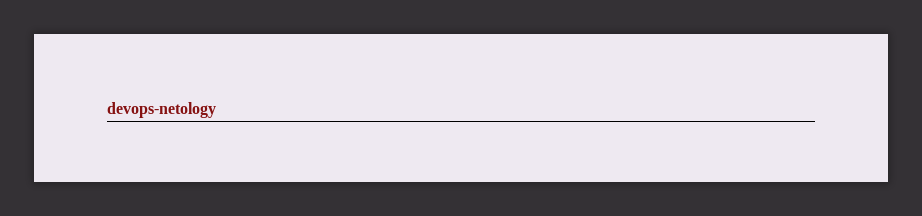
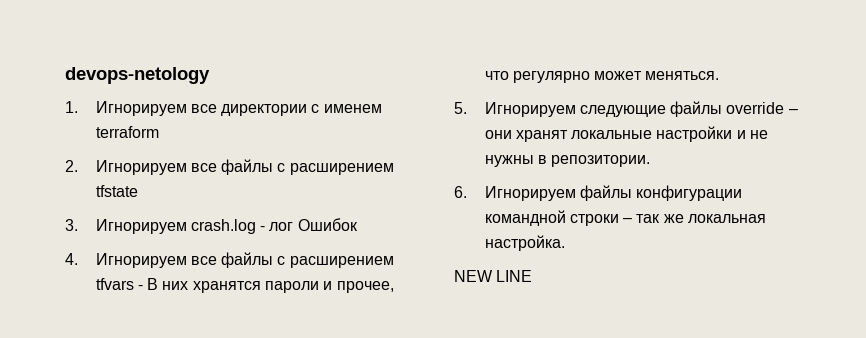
+ 1. Игнорируем все директории с именем terraform
+ 2. Игнорируем все файлы с расширением tfstate
+ 3. Игнорируем crash.log - лог Ошибок
+ 4. Игнорируем все файлы с расширением tfvars - В них хранятся пароли и прочее, что регулярно может меняться.
+ 5. Игнорируем следующие файлы override – они хранят локальные настройки и не нужны в репозитории.
+ 6. Игнорируем файлы конфигурации командной строки – так же локальная настройка.
+ NEW LINE

